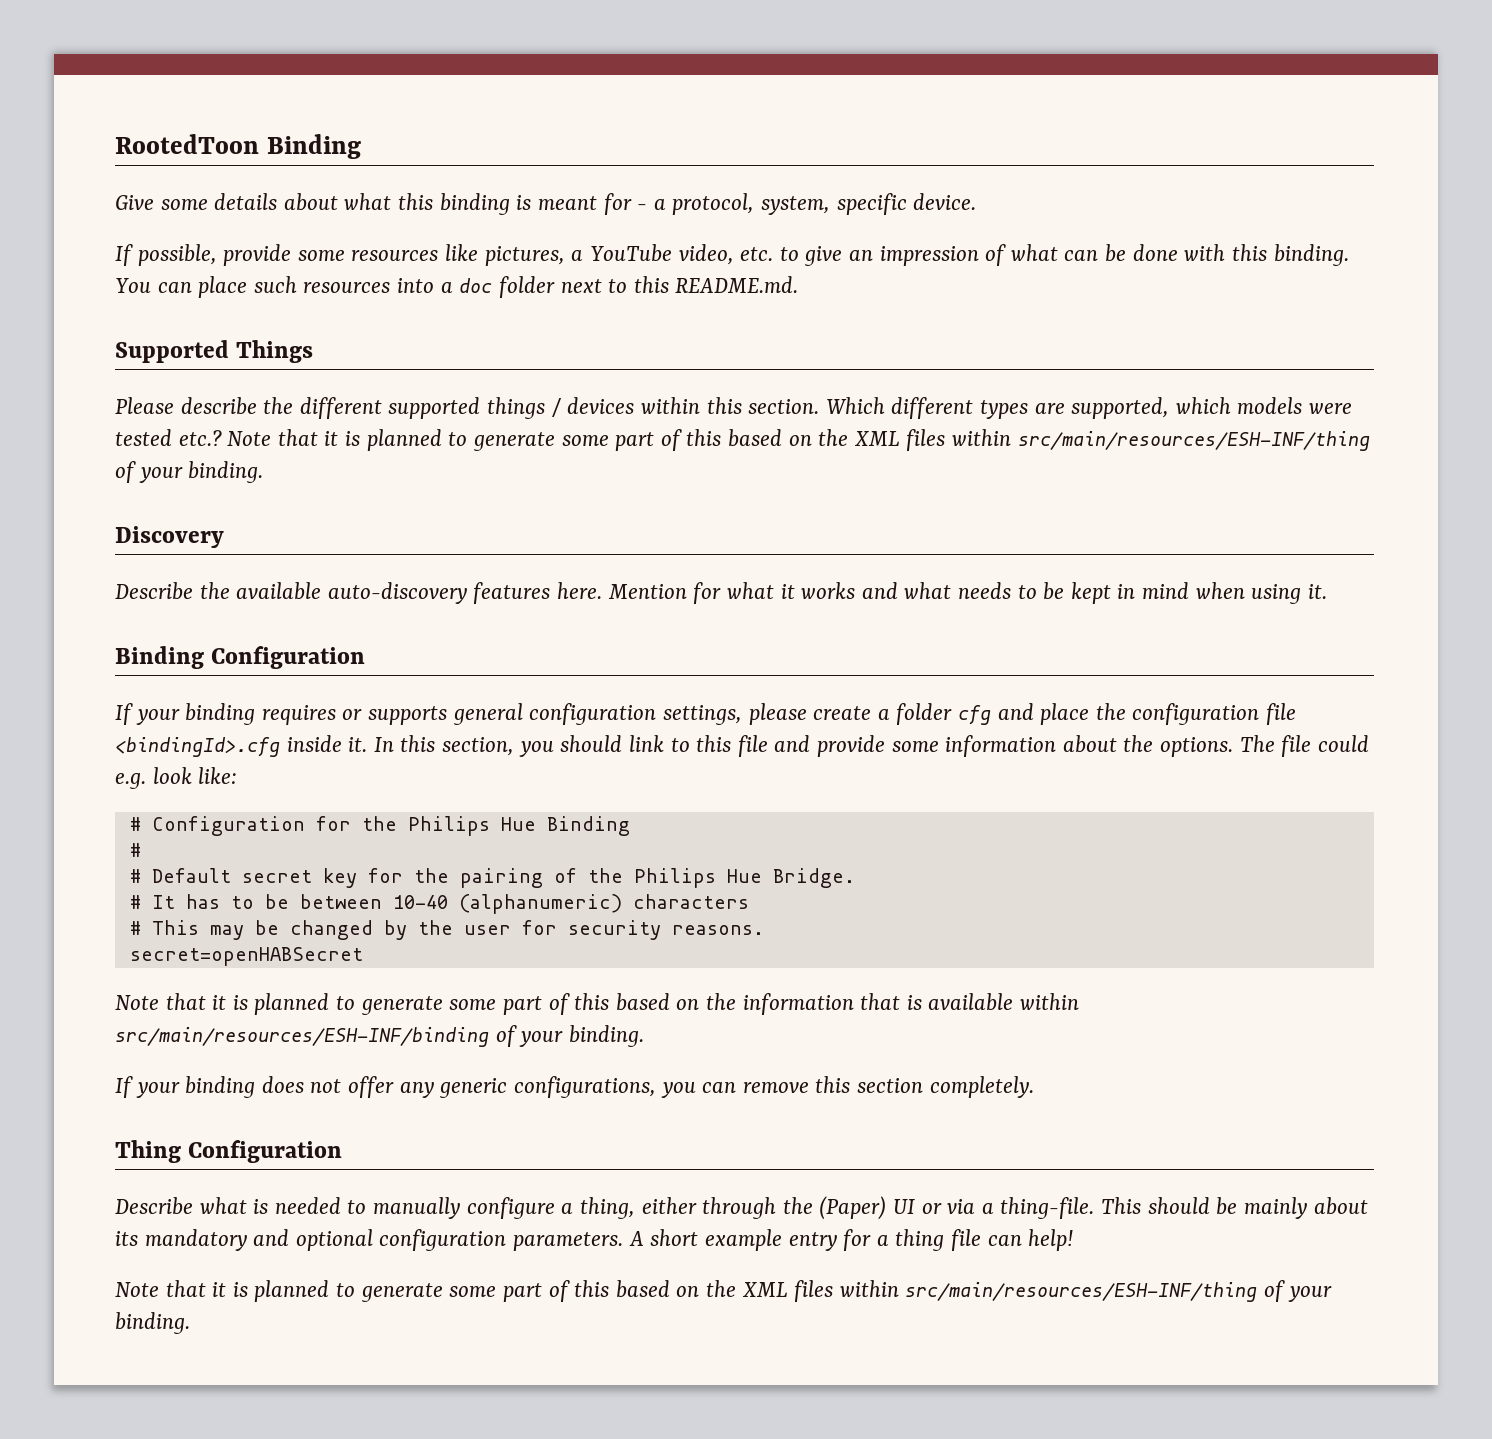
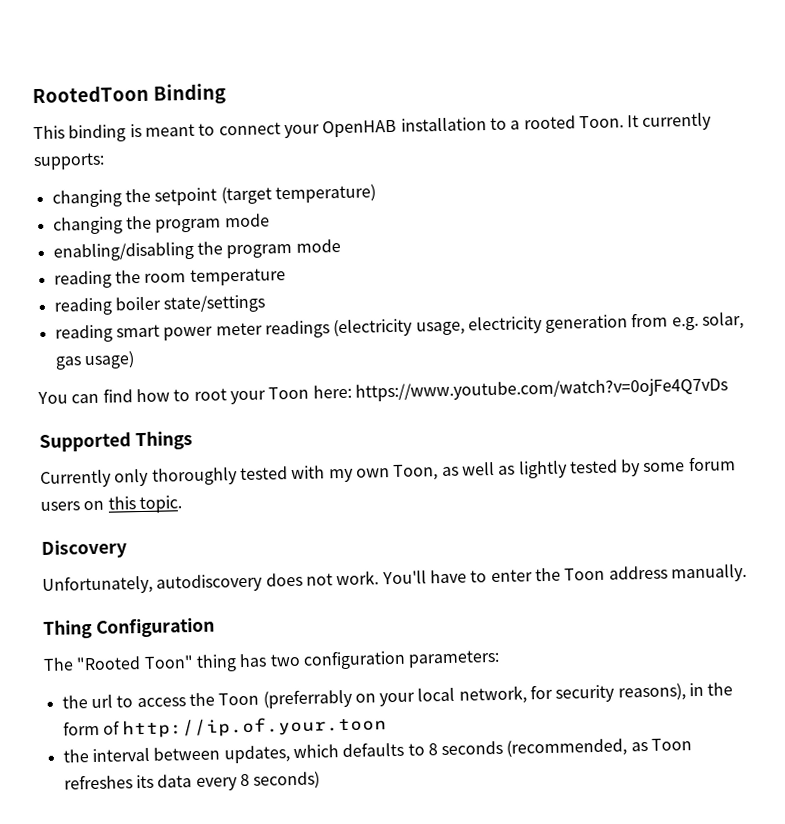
- Give some details about what this binding is meant for - a protocol, system, specific device.
- If possible, provide some resources like pictures, a YouTube video, etc. to give an impression of what can be done with this binding. You can place such resources into a doc folder next to this README.md.
+ This binding is meant to connect your OpenHAB installation to a rooted Toon. It currently supports:
+ changing the setpoint (target temperature)
+ changing the program mode
+ enabling/disabling the program mode
+ reading the room temperature
+ reading boiler state/settings
+ reading smart power meter readings (electricity usage, electricity generation from e.g. solar, gas usage)
+ You can find how to root your Toon here: https://www.youtube.com/watch?v=0ojFe4Q7vDs
  Supported Things
- Please describe the different supported things / devices within this section. Which different types are supported, which models were tested etc.? Note that it is planned to generate some part of this based on the XML files within src/main/resources/ESH-INF/thing of your binding.
+ Currently only thoroughly tested with my own Toon, as well as lightly tested by some forum users on this topic.
  Discovery
- Describe the available auto-discovery features here. Mention for what it works and what needs to be kept in mind when using it.
- Binding Configuration
- If your binding requires or supports general configuration settings, please create a folder cfg and place the configuration file <bindingId>.cfg inside it. In this section, you should link to this file and provide some information about the options. The file could e.g. look like:
- # Configuration for the Philips Hue Binding
- #
- # Default secret key for the pairing of the Philips Hue Bridge.
- # It has to be between 10-40 (alphanumeric) characters
- # This may be changed by the user for security reasons.
- secret=openHABSecret
- Note that it is planned to generate some part of this based on the information that is available within src/main/resources/ESH-INF/binding of your binding.
- If your binding does not offer any generic configurations, you can remove this section completely.
+ Unfortunately, autodiscovery does not work. You'll have to enter the Toon address manually.
  Thing Configuration
- Describe what is needed to manually configure a thing, either through the (Paper) UI or via a thing-file. This should be mainly about its mandatory and optional configuration parameters. A short example entry for a thing file can help!
- Note that it is planned to generate some part of this based on the XML files within src/main/resources/ESH-INF/thing of your binding.
+ The "Rooted Toon" thing has two configuration parameters:
+ the url to access the Toon (preferrably on your local network, for security reasons), in the form of http://ip.of.your.toon
+ the interval between updates, which defaults to 8 seconds (recommended, as Toon refreshes its data every 8 seconds)

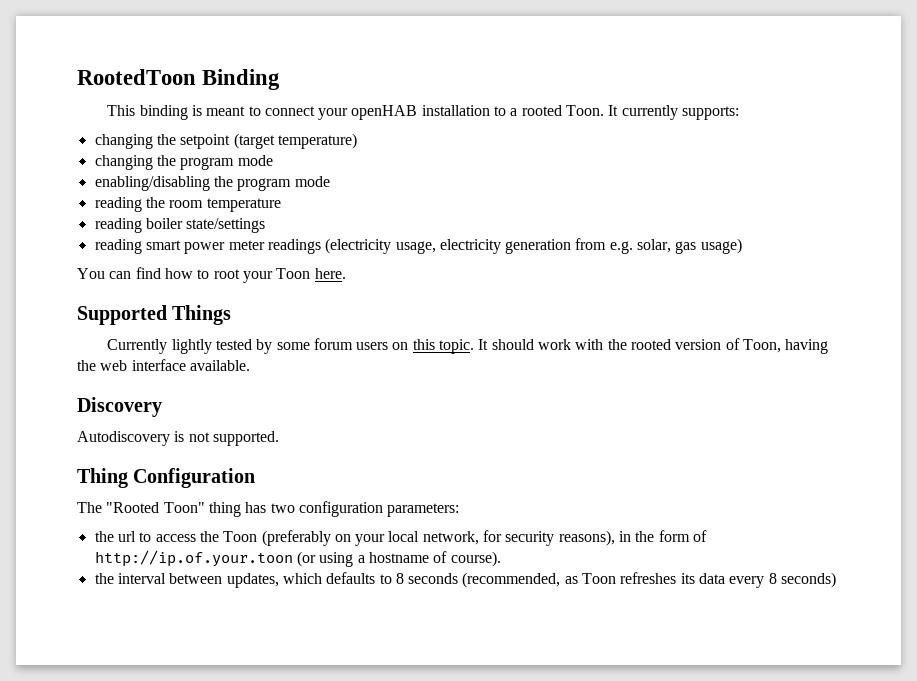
- This binding is meant to connect your OpenHAB installation to a rooted Toon.
+ This binding is meant to connect your openHAB installation to a rooted Toon.
- You can find how to root your Toon here: https://www.youtube.com/watch?v=0ojFe4Q7vDs
+ You can find how to root your Toon here.
- Currently only thoroughly tested with my own Toon, as well as lightly tested by some forum users on this topic.
+ Currently lightly tested by some forum users on this topic. It should work with the rooted version of Toon, having the web interface available.
  Discovery
- Unfortunately, autodiscovery does not work. You'll have to enter the Toon address manually.
+ Autodiscovery is not supported.
- the url to access the Toon (preferrably on your local network, for security reasons), in the form of http://ip.of.your.toon
+ the url to access the Toon (preferably on your local network, for security reasons), in the form of http://ip.of.your.toon (or using a hostname of course).

